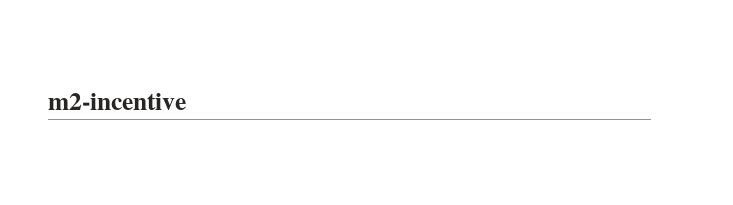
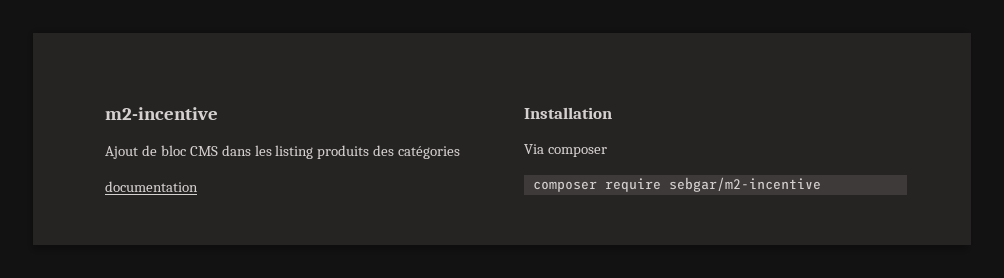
+ Ajout de bloc CMS dans les listing produits des catégories
+ documentation
+ Installation
+ Via composer
+ composer require sebgar/m2-incentive

